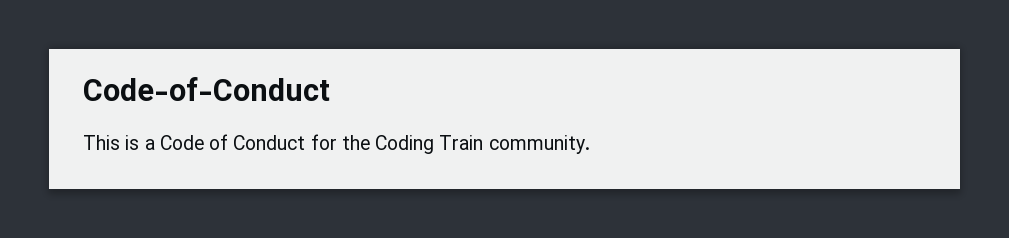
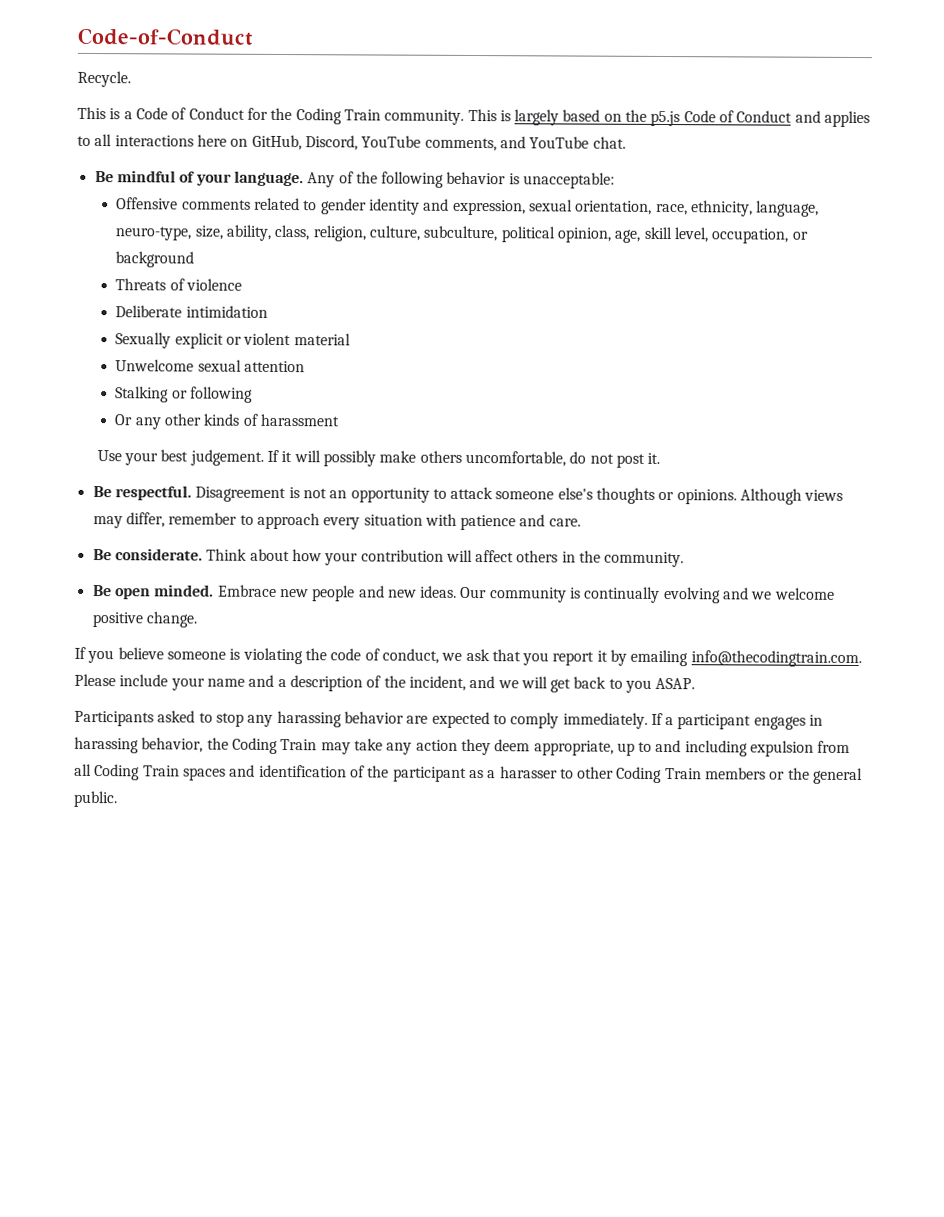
+ Recycle.
+ This is largely based on the p5.js Code of Conduct and applies to all interactions here on GitHub, Discord, YouTube comments, and YouTube chat.
+ Be mindful of your language. Any of the following behavior is unacceptable:
+ Offensive comments related to gender identity and expression, sexual orientation, race, ethnicity, language, neuro-type, size, ability, class, religion, culture, subculture, political opinion, age, skill level, occupation, or background
+ Threats of violence
+ Deliberate intimidation
+ Sexually explicit or violent material
+ Unwelcome sexual attention
+ Stalking or following
+ Or any other kinds of harassment
+ Use your best judgement. If it will possibly make others uncomfortable, do not post it.
+ Be respectful. Disagreement is not an opportunity to attack someone else's thoughts or opinions. Although views may differ, remember to approach every situation with patience and care.
+ Be considerate. Think about how your contribution will affect others in the community.
+ Be open minded. Embrace new people and new ideas. Our community is continually evolving and we welcome positive change.
+ If you believe someone is violating the code of conduct, we ask that you report it by emailing info@thecodingtrain.com. Please include your name and a description of the incident, and we will get back to you ASAP.
+ Participants asked to stop any harassing behavior are expected to comply immediately. If a participant engages in harassing behavior, the Coding Train may take any action they deem appropriate, up to and including expulsion from all Coding Train spaces and identification of the participant as a harasser to other Coding Train members or the general public.

